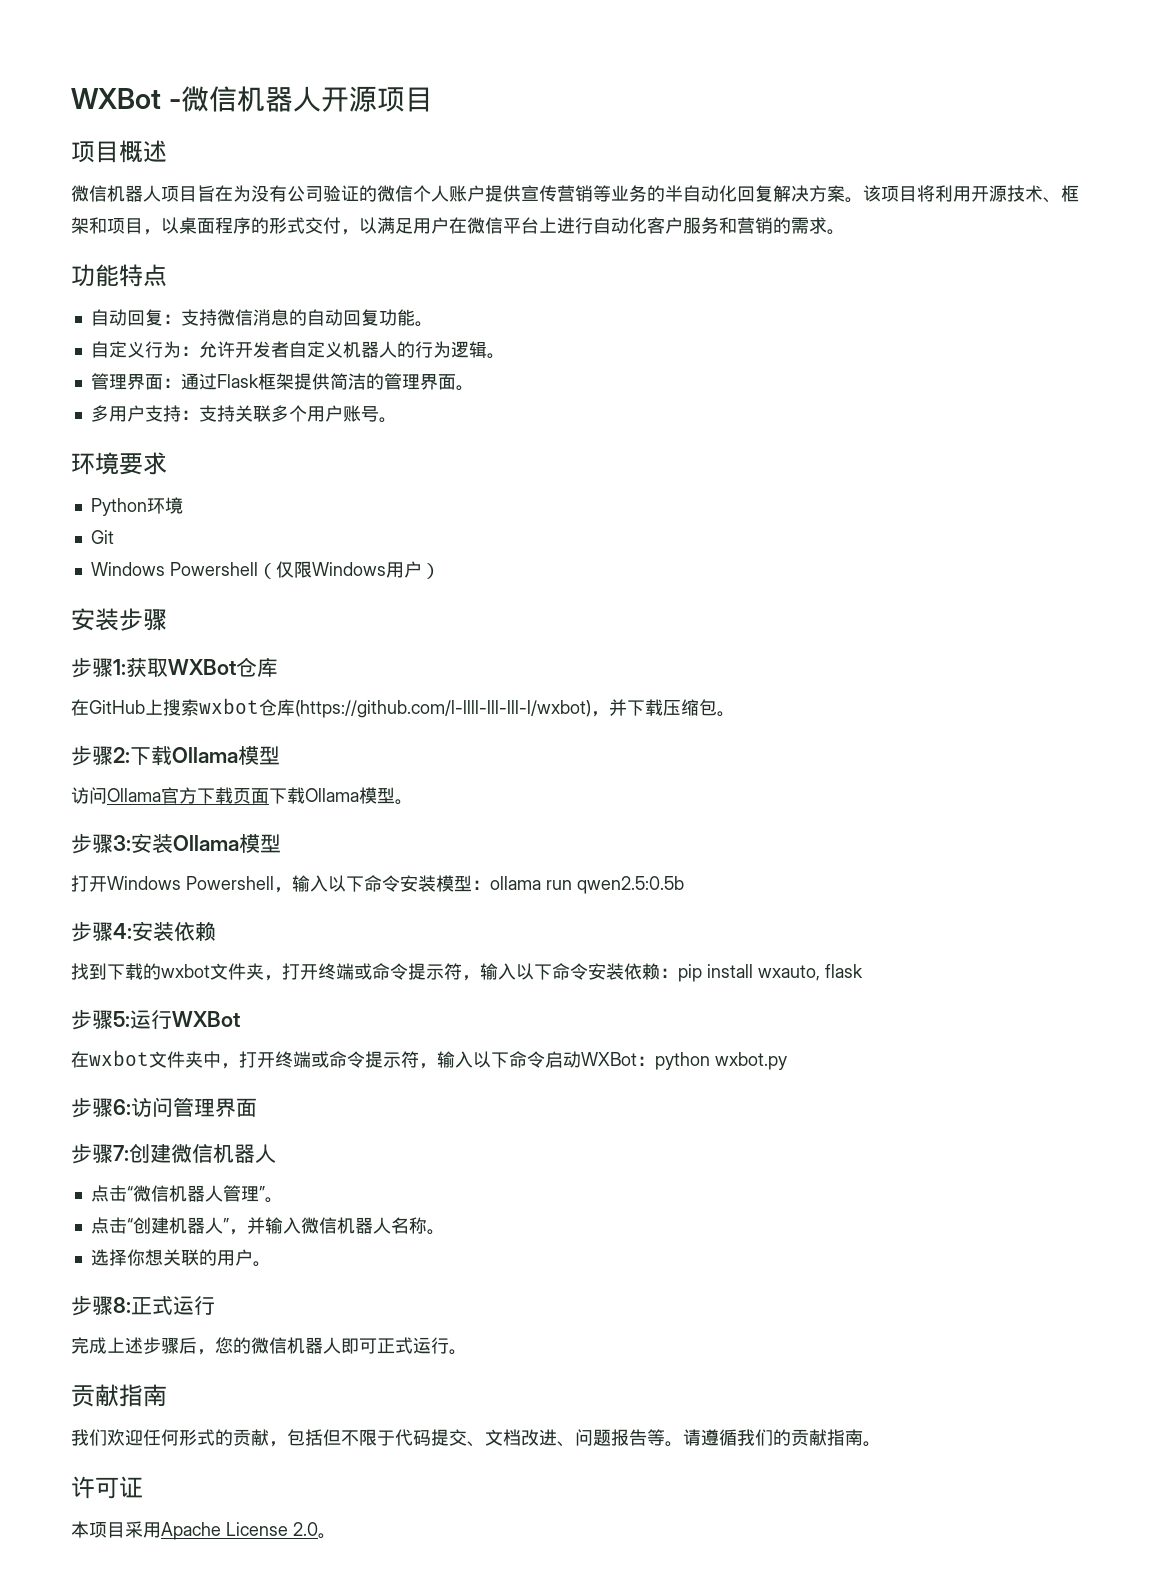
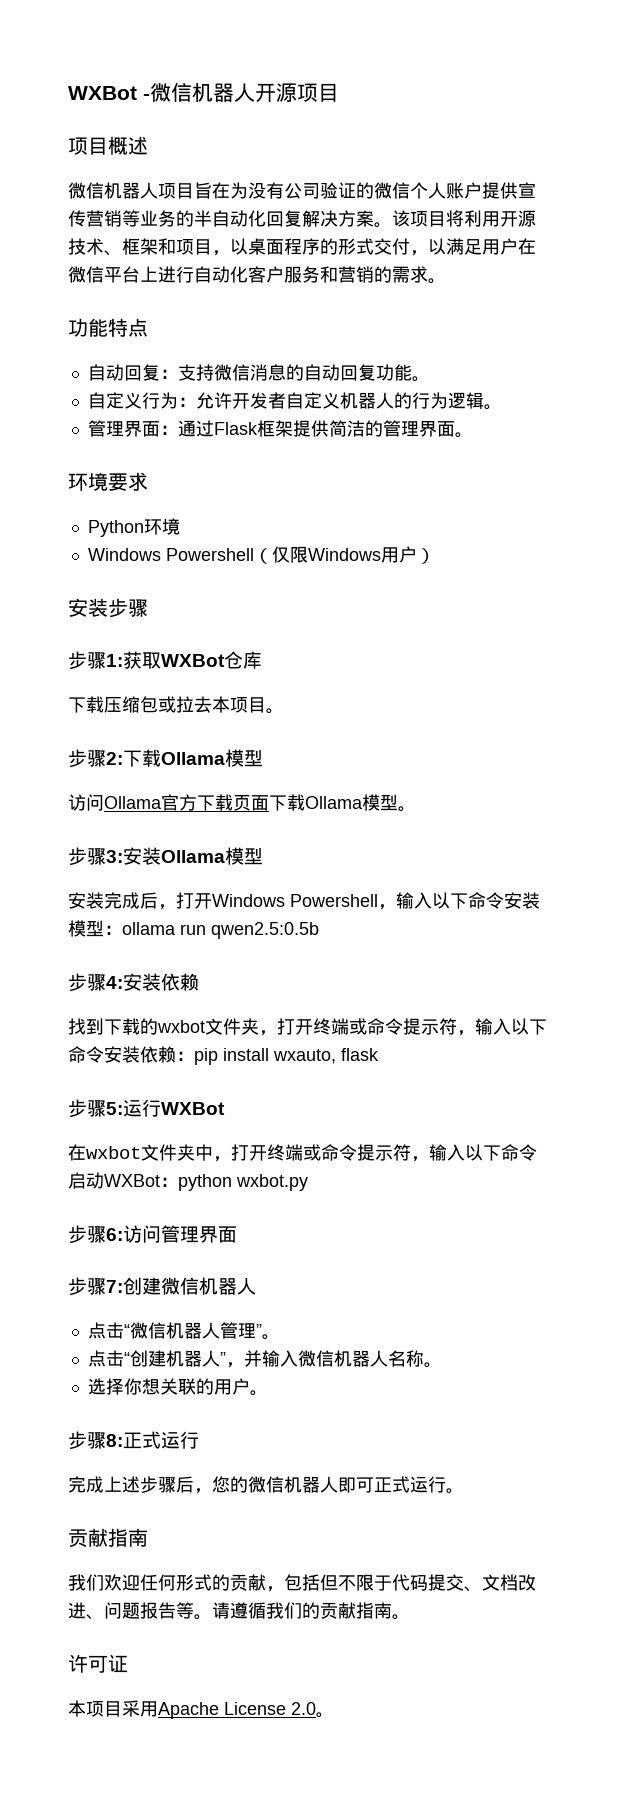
- 多用户支持：支持关联多个用户账号。
- Git
- 在GitHub上搜索wxbot仓库(https://github.com/l-llll-lll-lll-l/wxbot)，并下载压缩包。
+ 下载压缩包或拉去本项目。
- 打开Windows Powershell，输入以下命令安装模型：ollama run qwen2.5:0.5b
+ 安装完成后，打开Windows Powershell，输入以下命令安装模型：ollama run qwen2.5:0.5b

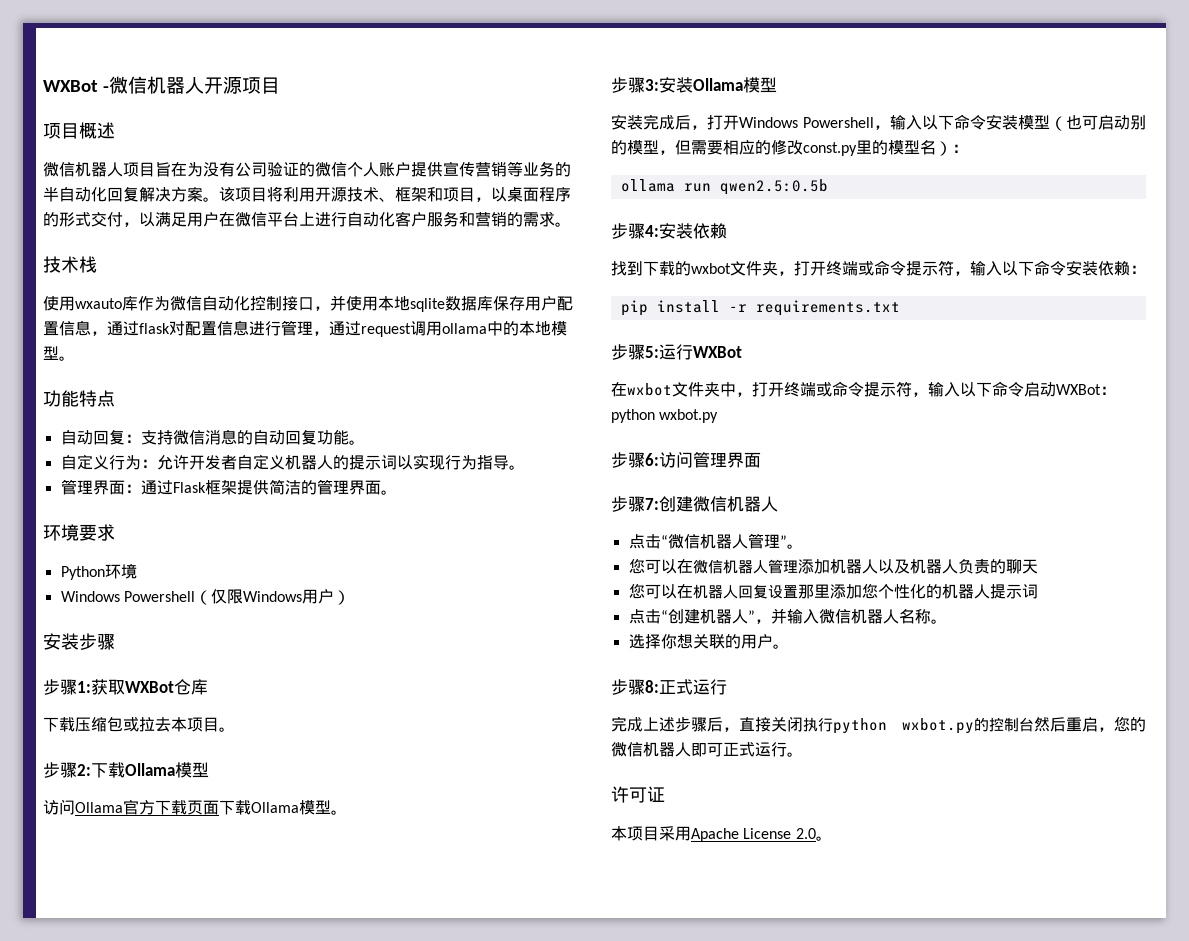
+ 技术栈
+ 使用wxauto库作为微信自动化控制接口，并使用本地sqlite数据库保存用户配置信息，通过flask对配置信息进行管理，通过request调用ollama中的本地模型。
- 自定义行为：允许开发者自定义机器人的行为逻辑。
+ 自定义行为：允许开发者自定义机器人的提示词以实现行为指导。
- 安装完成后，打开Windows Powershell，输入以下命令安装模型：ollama run qwen2.5:0.5b
+ 安装完成后，打开Windows Powershell，输入以下命令安装模型（也可启动别的模型，但需要相应的修改const.py里的模型名）：
+ ollama run qwen2.5:0.5b
- 找到下载的wxbot文件夹，打开终端或命令提示符，输入以下命令安装依赖：pip install wxauto, flask
+ 找到下载的wxbot文件夹，打开终端或命令提示符，输入以下命令安装依赖：
+ pip install -r requirements.txt
+ 您可以在微信机器人管理添加机器人以及机器人负责的聊天
+ 您可以在机器人回复设置那里添加您个性化的机器人提示词
- 完成上述步骤后，您的微信机器人即可正式运行。
- 贡献指南
- 我们欢迎任何形式的贡献，包括但不限于代码提交、文档改进、问题报告等。请遵循我们的贡献指南。
+ 完成上述步骤后，直接关闭执行python wxbot.py的控制台然后重启，您的微信机器人即可正式运行。

